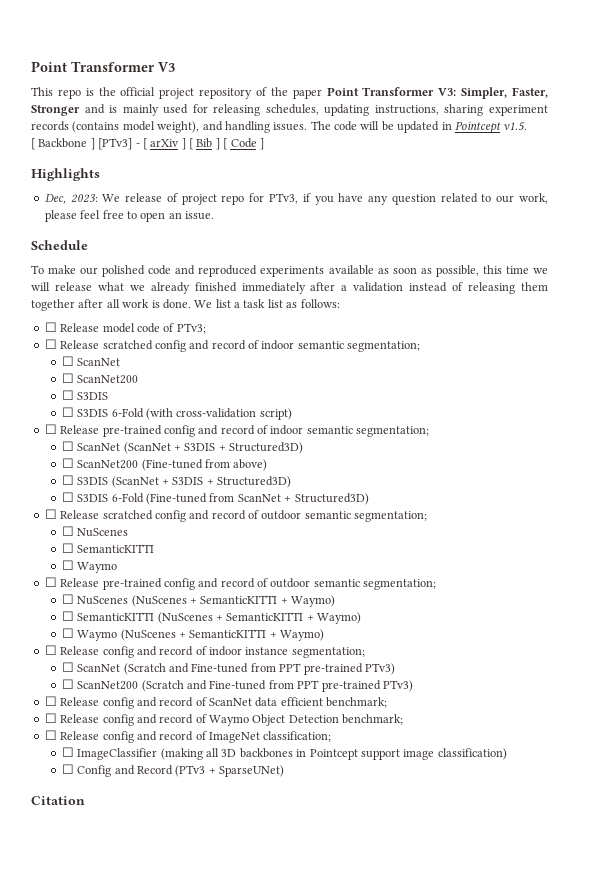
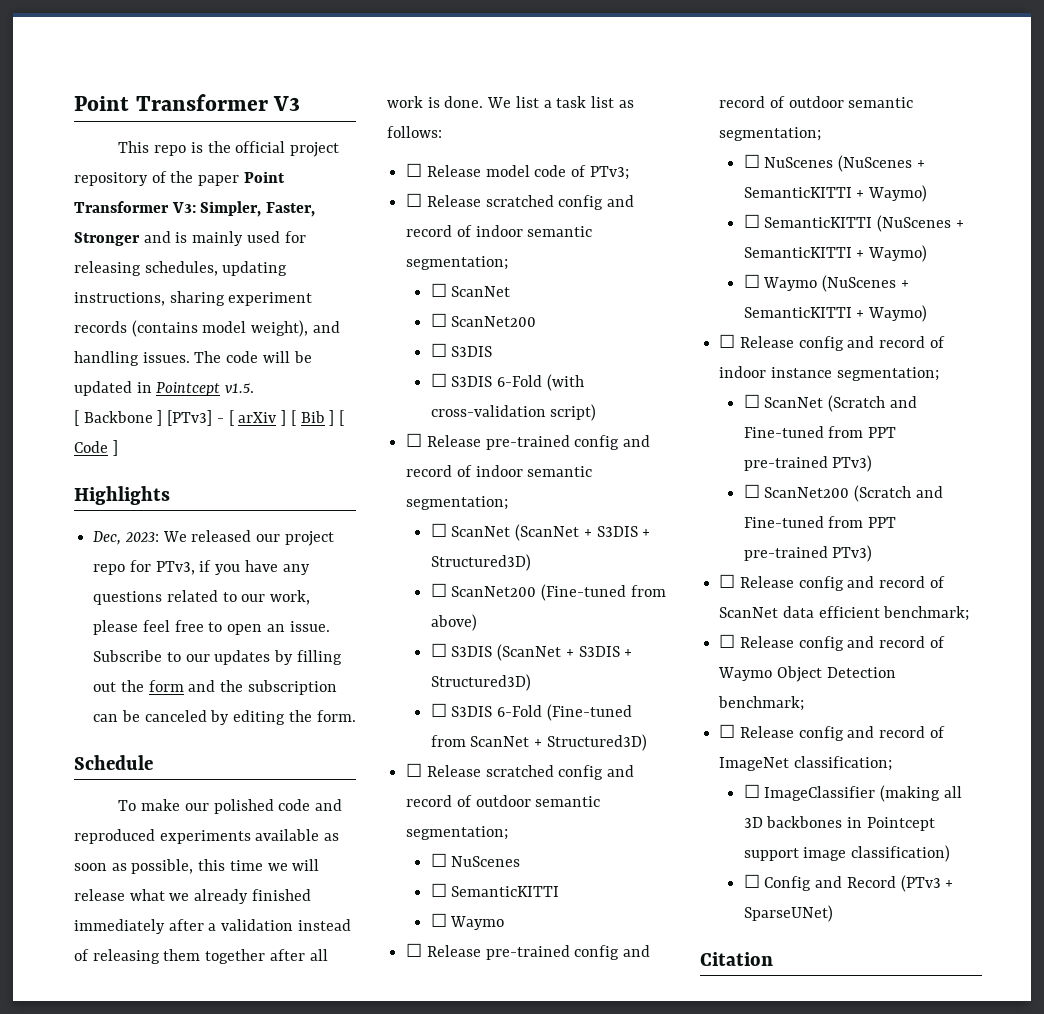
- Dec, 2023: We release of project repo for PTv3, if you have any question related to our work, please feel free to open an issue.
+ Dec, 2023: We released our project repo for PTv3, if you have any questions related to our work, please feel free to open an issue. Subscribe to our updates by filling out the form and the subscription can be canceled by editing the form.

